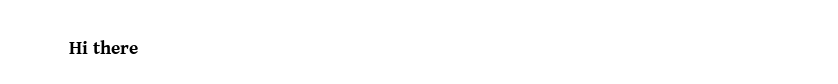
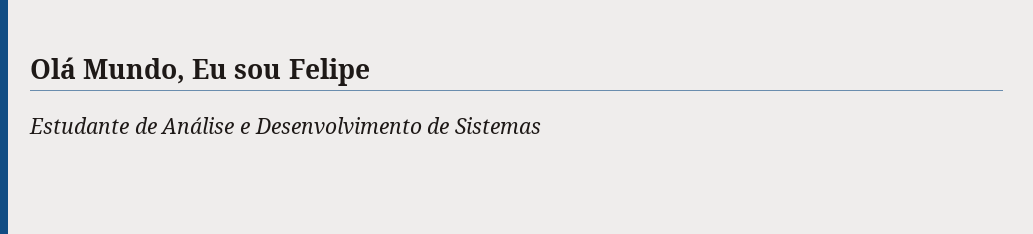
- Hi there
+ Olá Mundo, Eu sou Felipe
+ Estudante de Análise e Desenvolvimento de Sistemas

